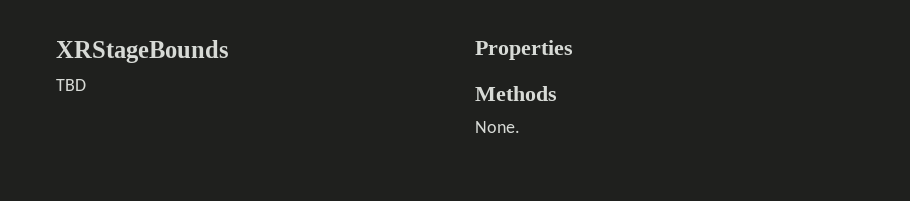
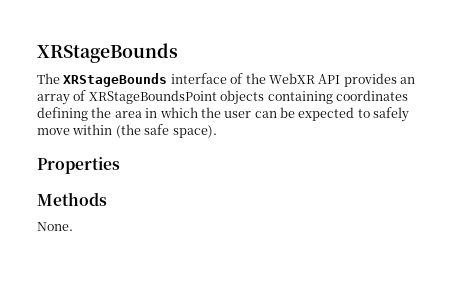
- TBD
+ The XRStageBounds interface of the WebXR API provides an array of XRStageBoundsPoint objects containing coordinates defining the area in which the user can be expected to safely move within (the safe space).

